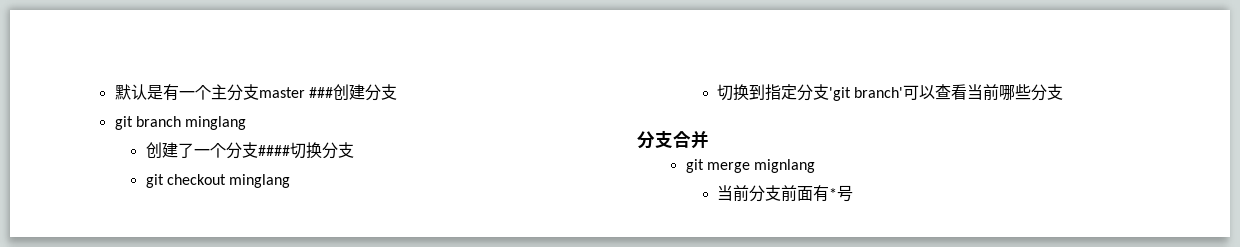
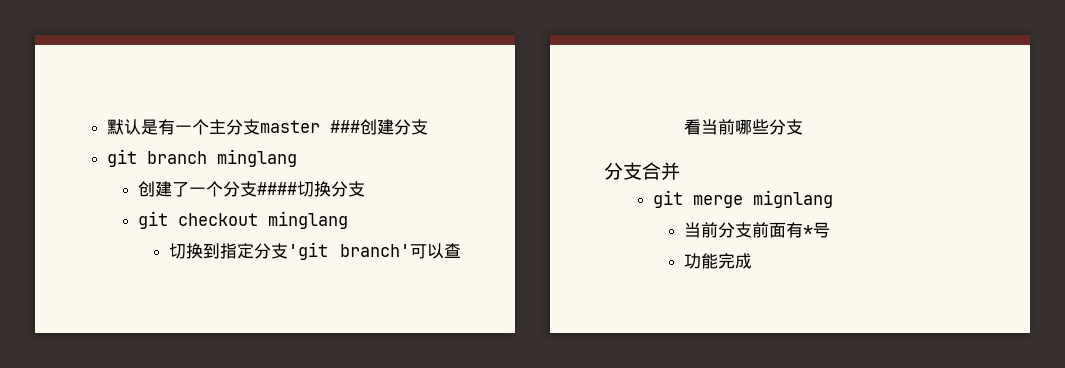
+ 功能完成

